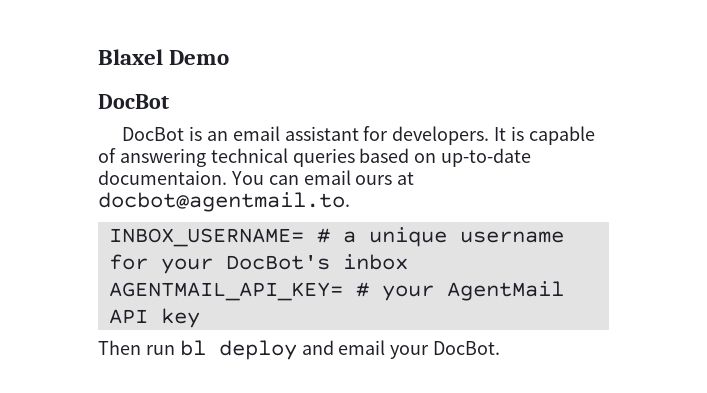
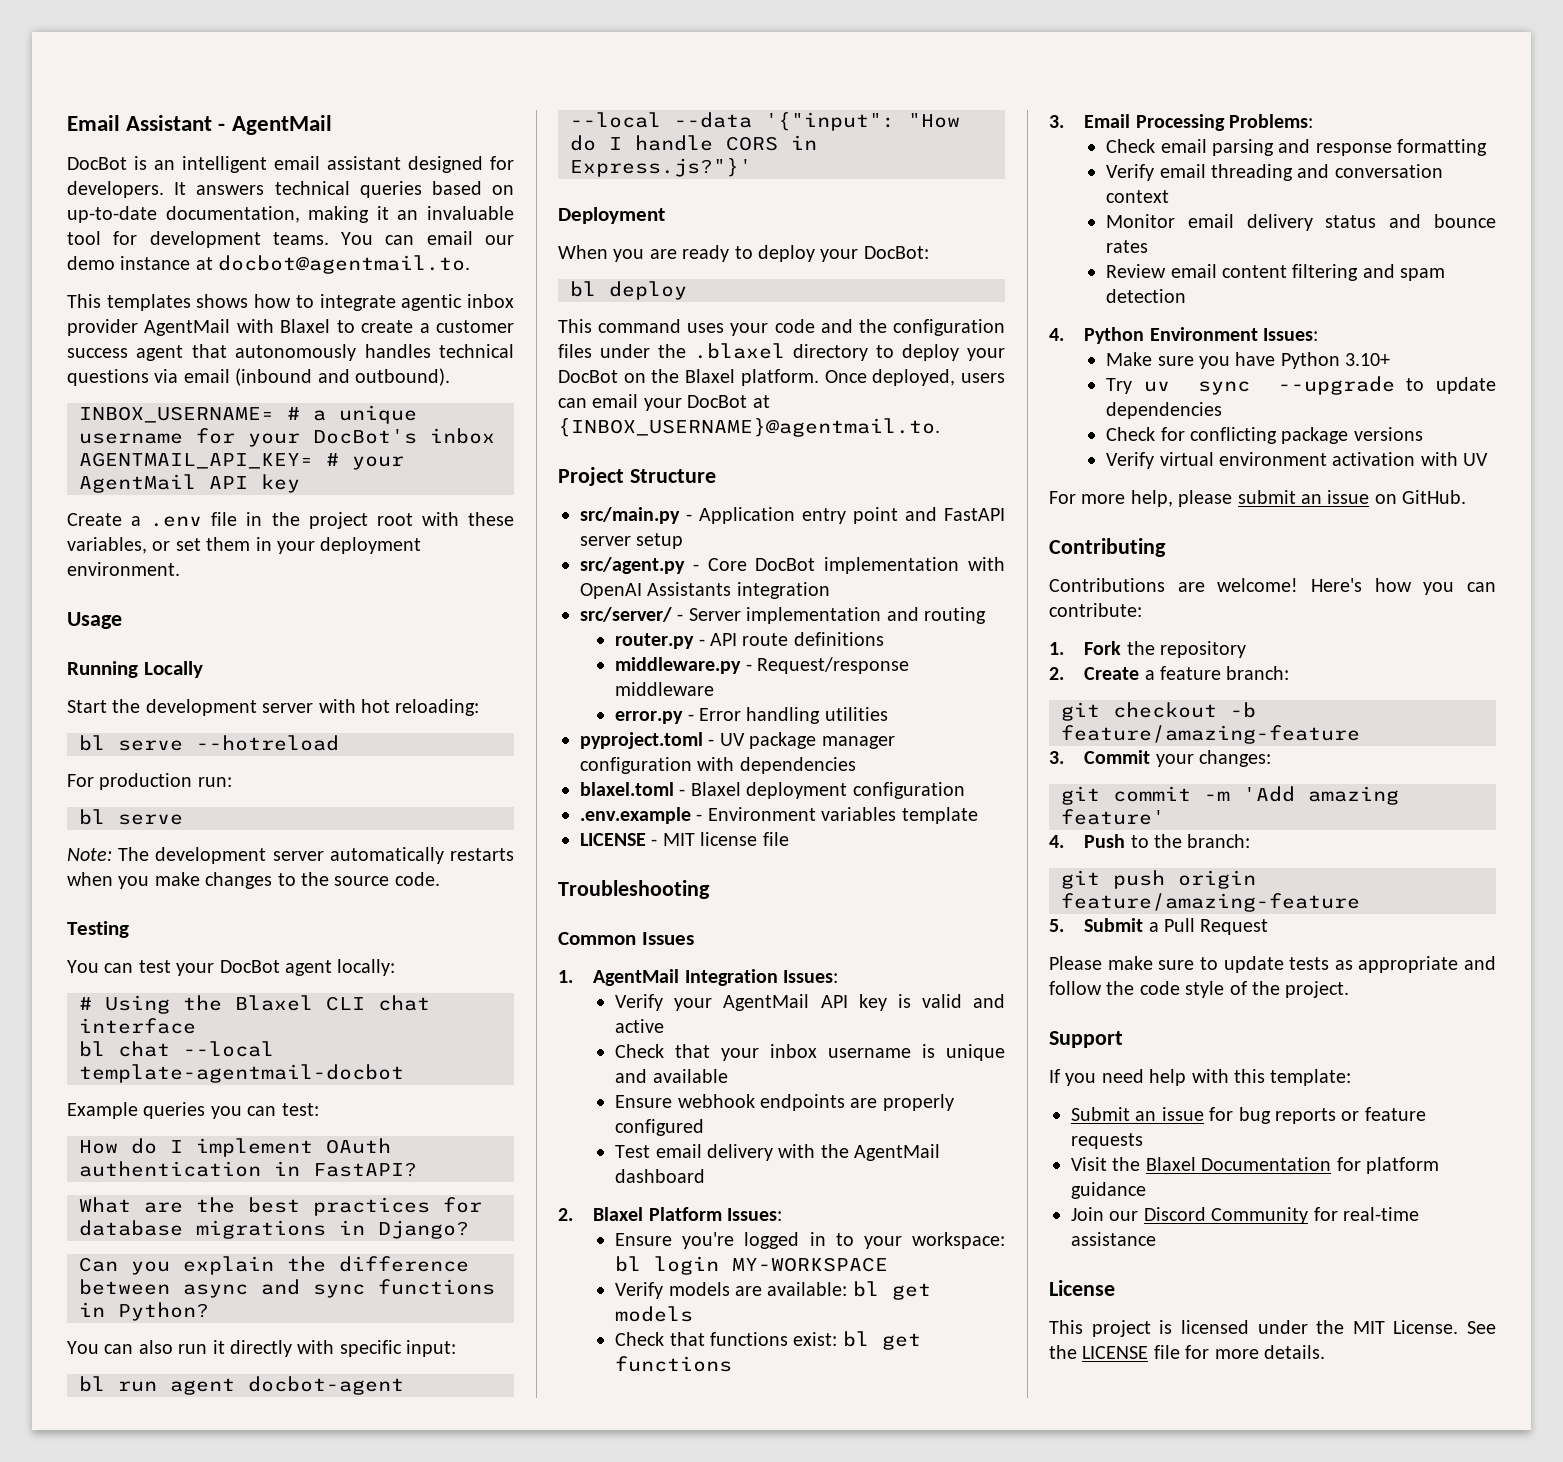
- Blaxel Demo
- DocBot
+ Email Assistant - AgentMail
- DocBot is an email assistant for developers.
+ DocBot is an intelligent email assistant designed for developers.
- It is capable of answering technical queries based on up-to-date documentaion. You can email ours at docbot@agentmail.to.
+ It answers technical queries based on up-to-date documentation, making it an invaluable tool for development teams. You can email our demo instance at docbot@agentmail.to.
+ This templates shows how to integrate agentic inbox provider AgentMail with Blaxel to create a customer success agent that autonomously handles technical questions via email (inbound and outbound).
- Then run bl deploy and email your DocBot.
+ Create a .env file in the project root with these variables, or set them in your deployment environment.
+ Usage
+ Running Locally
+ Start the development server with hot reloading:
+ bl serve --hotreload
+ For production run:
+ bl serve
+ Note: The development server automatically restarts when you make changes to the source code.
+ Testing
+ You can test your DocBot agent locally:
+ # Using the Blaxel CLI chat interface
+ bl chat --local template-agentmail-docbot
+ Example queries you can test:
+ How do I implement OAuth authentication in FastAPI?
+ What are the best practices for database migrations in Django?
+ Can you explain the difference between async and sync functions in Python?
+ You can also run it directly with specific input:
+ bl run agent docbot-agent --local --data '{"input": "How do I handle CORS in Express.js?"}'
+ Deployment
+ When you are ready to deploy your DocBot:
+ bl deploy
+ This command uses your code and the configuration files under the .blaxel directory to deploy your DocBot on the Blaxel platform. Once deployed, users can email your DocBot at {INBOX_USERNAME}@agentmail.to.
+ Project Structure
+ src/main.py - Application entry point and FastAPI server setup
+ src/agent.py - Core DocBot implementation with OpenAI Assistants integration
+ src/server/ - Server implementation and routing
+ router.py - API route definitions
+ middleware.py - Request/response middleware
+ error.py - Error handling utilities
+ pyproject.toml - UV package manager configuration with dependencies
+ blaxel.toml - Blaxel deployment configuration
+ .env.example - Environment variables template
+ LICENSE - MIT license file
+ Troubleshooting
+ Common Issues
+ 1. AgentMail Integration Issues:
+ Verify your AgentMail API key is valid and active
+ Check that your inbox username is unique and available
+ Ensure webhook endpoints are properly configured
+ Test email delivery with the AgentMail dashboard
+ 2. Blaxel Platform Issues:
+ Ensure you're logged in to your workspace: bl login MY-WORKSPACE
+ Verify models are available: bl get models
+ Check that functions exist: bl get functions
+ 3. Email Processing Problems:
+ Check email parsing and response formatting
+ Verify email threading and conversation context
+ Monitor email delivery status and bounce rates
+ Review email content filtering and spam detection
+ 4. Python Environment Issues:
+ Make sure you have Python 3.10+
+ Try uv sync --upgrade to update dependencies
+ Check for conflicting package versions
+ Verify virtual environment activation with UV
+ For more help, please submit an issue on GitHub.
+ Contributing
+ Contributions are welcome! Here's how you can contribute:
+ 1. Fork the repository
+ 2. Create a feature branch:
+ git checkout -b feature/amazing-feature
+ 3. Commit your changes:
+ git commit -m 'Add amazing feature'
+ 4. Push to the branch:
+ git push origin feature/amazing-feature
+ 5. Submit a Pull Request
+ Please make sure to update tests as appropriate and follow the code style of the project.
+ Support
+ If you need help with this template:
+ Submit an issue for bug reports or feature requests
+ Visit the Blaxel Documentation for platform guidance
+ Join our Discord Community for real-time assistance
+ License
+ This project is licensed under the MIT License. See the LICENSE file for more details.

